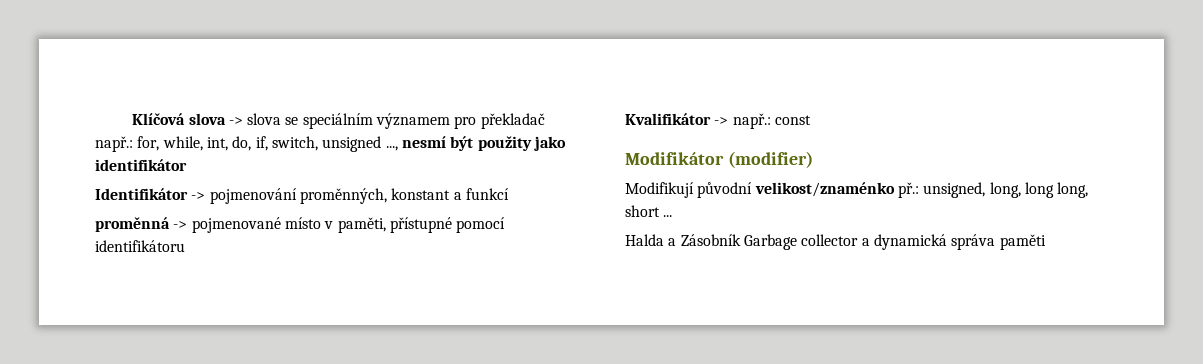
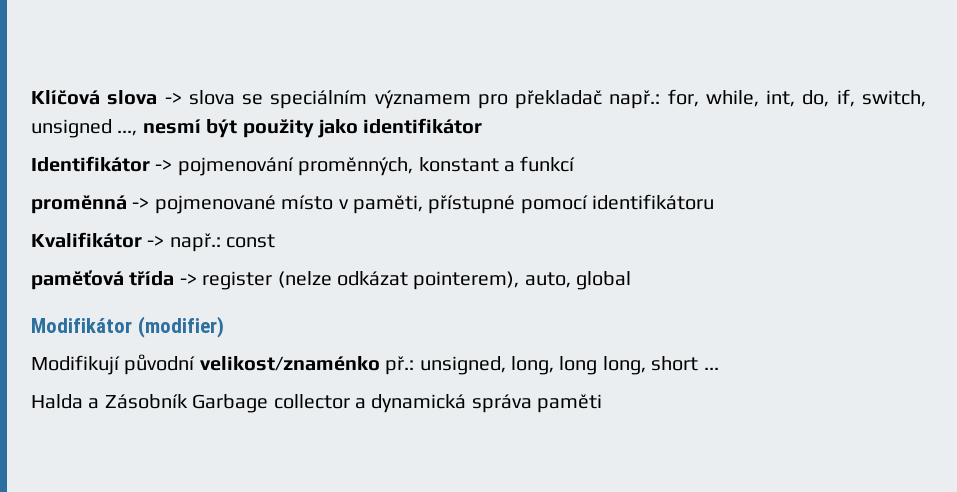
+ paměťová třída -> register (nelze odkázat pointerem), auto, global

